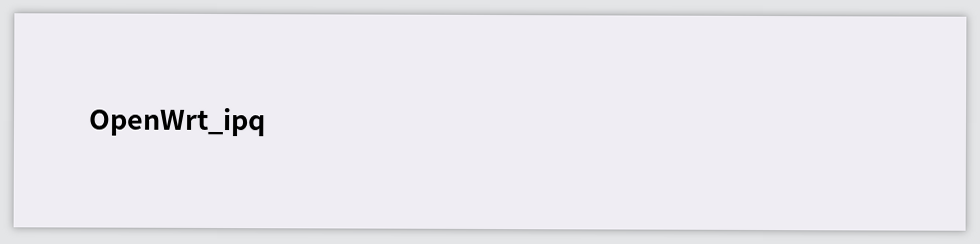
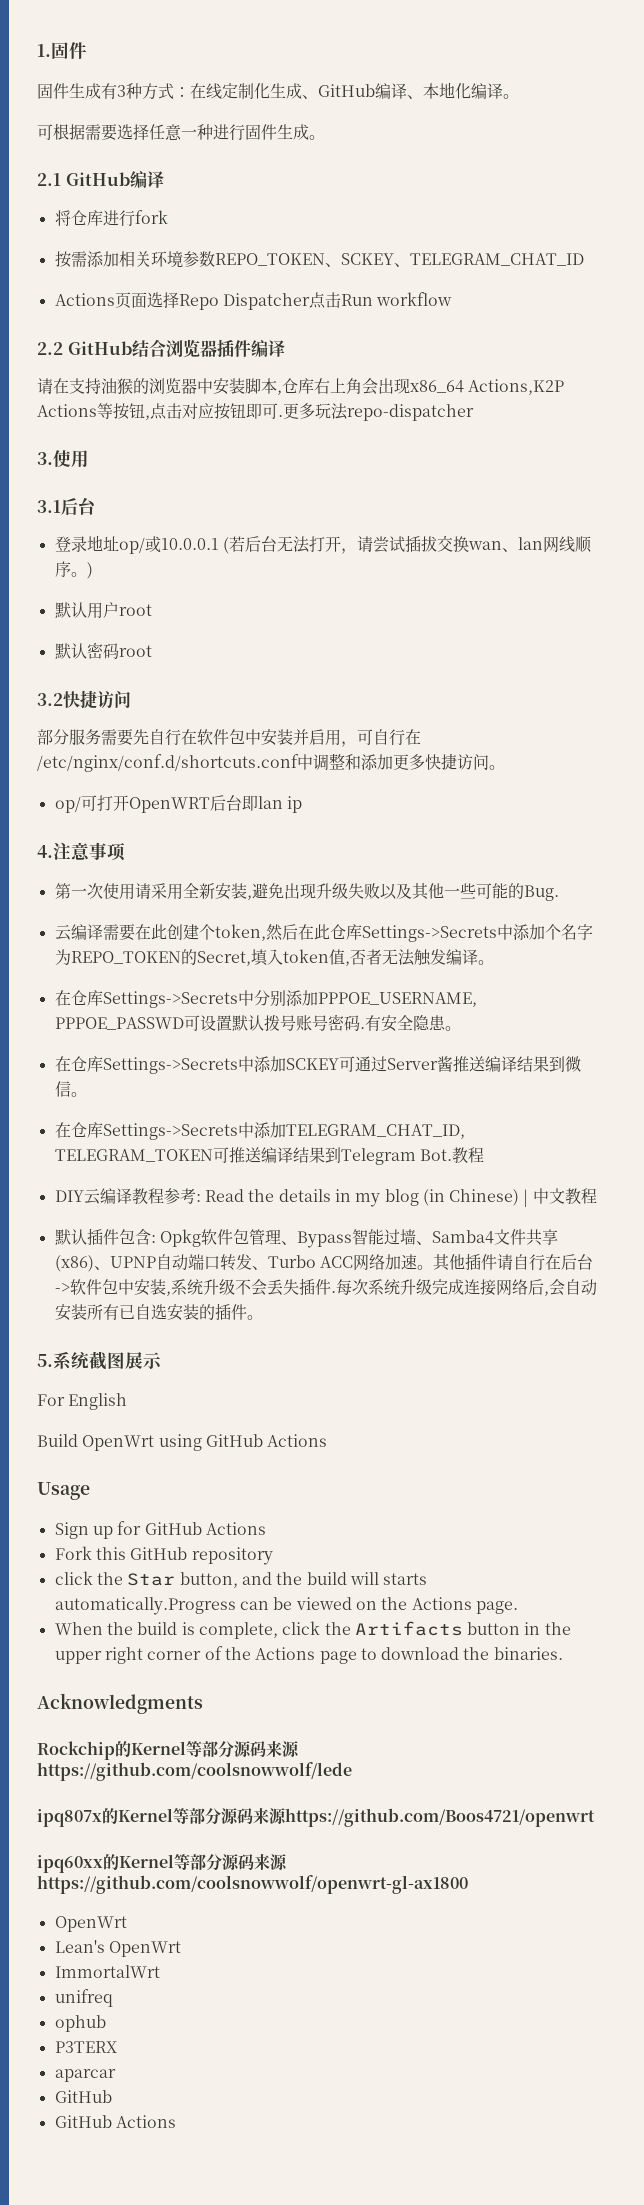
- OpenWrt_ipq
+ 1.固件
+ 固件生成有3种方式：在线定制化生成、GitHub编译、本地化编译。
+ 可根据需要选择任意一种进行固件生成。
+ 2.1 GitHub编译
+ 将仓库进行fork
+ 按需添加相关环境参数REPO_TOKEN、SCKEY、TELEGRAM_CHAT_ID
+ Actions页面选择Repo Dispatcher点击Run workflow
+ 2.2 GitHub结合浏览器插件编译
+ 请在支持油猴的浏览器中安装脚本,仓库右上角会出现x86_64 Actions,K2P Actions等按钮,点击对应按钮即可.更多玩法repo-dispatcher
+ 3.使用
+ 3.1后台
+ 登录地址op/或10.0.0.1 (若后台无法打开，请尝试插拔交换wan、lan网线顺序。)
+ 默认用户root
+ 默认密码root
+ 3.2快捷访问
+ 部分服务需要先自行在软件包中安装并启用，可自行在/etc/nginx/conf.d/shortcuts.conf中调整和添加更多快捷访问。
+ op/可打开OpenWRT后台即lan ip
+ 4.注意事项
+ 第一次使用请采用全新安装,避免出现升级失败以及其他一些可能的Bug.
+ 云编译需要在此创建个token,然后在此仓库Settings->Secrets中添加个名字为REPO_TOKEN的Secret,填入token值,否者无法触发编译。
+ 在仓库Settings->Secrets中分别添加PPPOE_USERNAME, PPPOE_PASSWD可设置默认拨号账号密码.有安全隐患。
+ 在仓库Settings->Secrets中添加SCKEY可通过Server酱推送编译结果到微信。
+ 在仓库Settings->Secrets中添加TELEGRAM_CHAT_ID, TELEGRAM_TOKEN可推送编译结果到Telegram Bot.教程
+ DIY云编译教程参考: Read the details in my blog (in Chinese) | 中文教程
+ 默认插件包含: Opkg软件包管理、Bypass智能过墙、Samba4文件共享(x86)、UPNP自动端口转发、Turbo ACC网络加速。其他插件请自行在后台->软件包中安装,系统升级不会丢失插件.每次系统升级完成连接网络后,会自动安装所有已自选安装的插件。
+ 5.系统截图展示
+ For English
+ Build OpenWrt using GitHub Actions
+ Usage
+ Sign up for GitHub Actions
+ Fork this GitHub repository
+ click the Star button, and the build will starts automatically.Progress can be viewed on the Actions page.
+ When the build is complete, click the Artifacts button in the upper right corner of the Actions page to download the binaries.
+ Acknowledgments
+ Rockchip的Kernel等部分源码来源https://github.com/coolsnowwolf/lede
+ ipq807x的Kernel等部分源码来源https://github.com/Boos4721/openwrt
+ ipq60xx的Kernel等部分源码来源https://github.com/coolsnowwolf/openwrt-gl-ax1800
+ OpenWrt
+ Lean's OpenWrt
+ ImmortalWrt
+ unifreq
+ ophub
+ P3TERX
+ aparcar
+ GitHub
+ GitHub Actions

